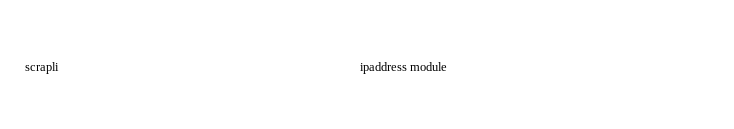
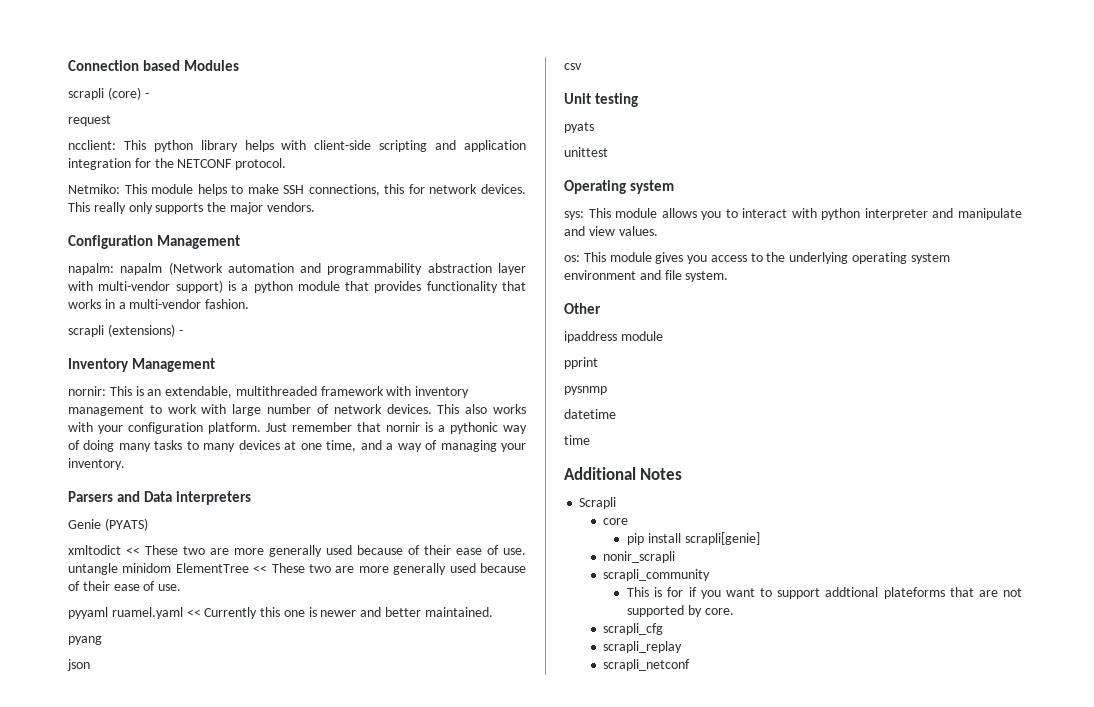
- scrapli
+ Connection based Modules
+ scrapli (core) -
+ request
+ ncclient: This python library helps with client-side scripting and application integration for the NETCONF protocol.
+ Netmiko: This module helps to make SSH connections, this for network devices. This really only supports the major vendors.
+ Configuration Management
+ napalm: napalm (Network automation and programmability abstraction layer with multi-vendor support) is a python module that provides functionality that works in a multi-vendor fashion.
+ scrapli (extensions) -
+ Inventory Management
+ nornir: This is an extendable, multithreaded framework with inventory management to work with large number of network devices. This also works with your configuration platform. Just remember that nornir is a pythonic way of doing many tasks to many devices at one time, and a way of managing your inventory.
+ Parsers and Data interpreters
+ Genie (PYATS)
+ xmltodict << These two are more generally used because of their ease of use. untangle minidom ElementTree << These two are more generally used because of their ease of use.
+ pyyaml ruamel.yaml << Currently this one is newer and better maintained.
+ pyang
+ json
+ csv
+ Unit testing
+ pyats
+ unittest
+ Operating system
+ sys: This module allows you to interact with python interpreter and manipulate and view values.
+ os: This module gives you access to the underlying operating system environment and file system.
+ Other
  ipaddress module
+ pprint
+ pysnmp
+ datetime
+ time
+ Additional Notes
+ Scrapli
+ core
+ pip install scrapli[genie]
+ nonir_scrapli
+ scrapli_community
+ This is for if you want to support addtional plateforms that are not supported by core.
+ scrapli_cfg
+ scrapli_replay
+ scrapli_netconf

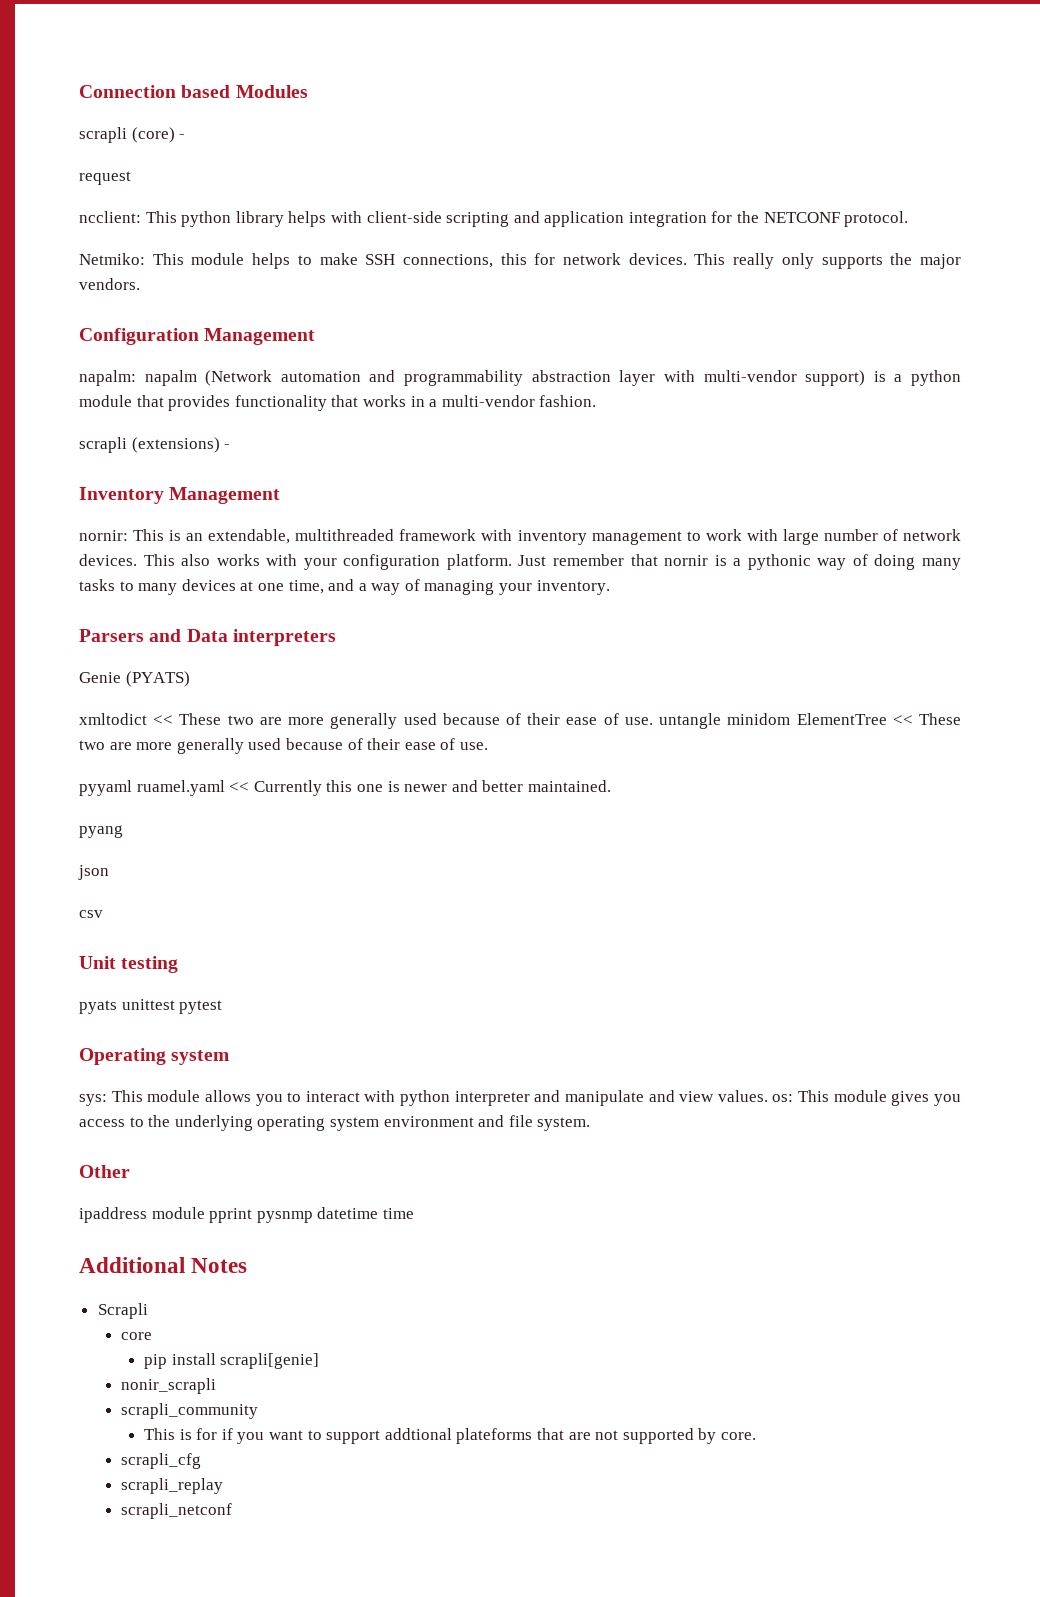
- pyats
- unittest
+ pyats unittest pytest
- sys: This module allows you to interact with python interpreter and manipulate and view values.
- os: This module gives you access to the underlying operating system environment and file system.
+ sys: This module allows you to interact with python interpreter and manipulate and view values. os: This module gives you access to the underlying operating system environment and file system.
- ipaddress module
- pprint
- pysnmp
- datetime
- time
+ ipaddress module pprint pysnmp datetime time

